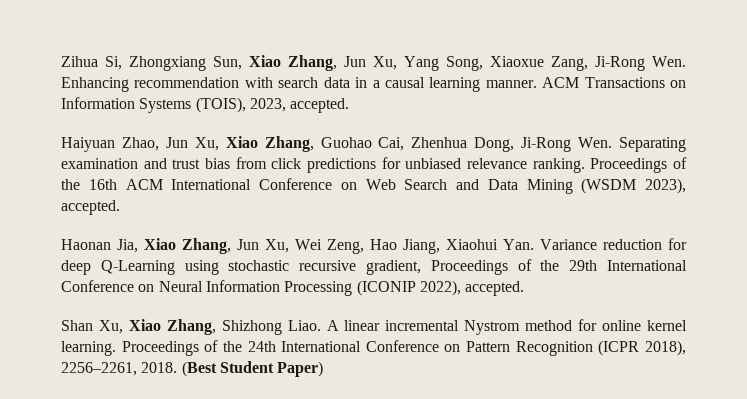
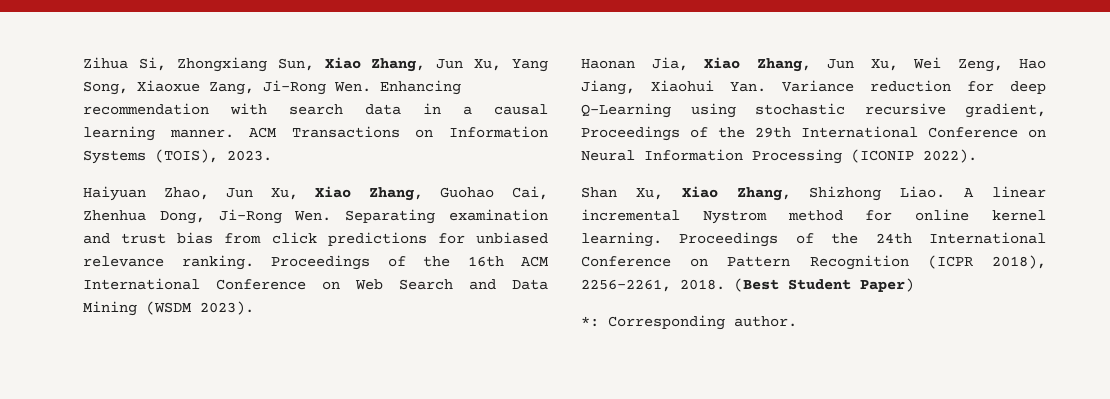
- ACM Transactions on Information Systems (TOIS), 2023, accepted.
+ ACM Transactions on Information Systems (TOIS), 2023.
- Proceedings of the 16th ACM International Conference on Web Search and Data Mining (WSDM 2023), accepted.
+ Proceedings of the 16th ACM International Conference on Web Search and Data Mining (WSDM 2023).
- Haonan Jia, Xiao Zhang, Jun Xu, Wei Zeng, Hao Jiang, Xiaohui Yan. Variance reduction for deep Q-Learning using stochastic recursive gradient, Proceedings of the 29th International Conference on Neural Information Processing (ICONIP 2022), accepted.
+ Haonan Jia, Xiao Zhang, Jun Xu, Wei Zeng, Hao Jiang, Xiaohui Yan. Variance reduction for deep Q-Learning using stochastic recursive gradient, Proceedings of the 29th International Conference on Neural Information Processing (ICONIP 2022).
+ *: Corresponding author.

